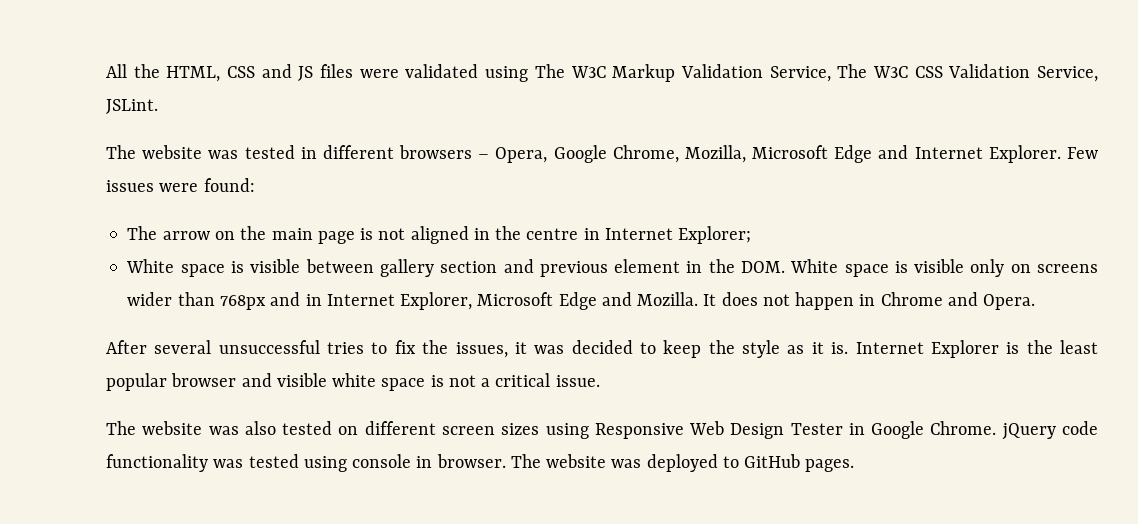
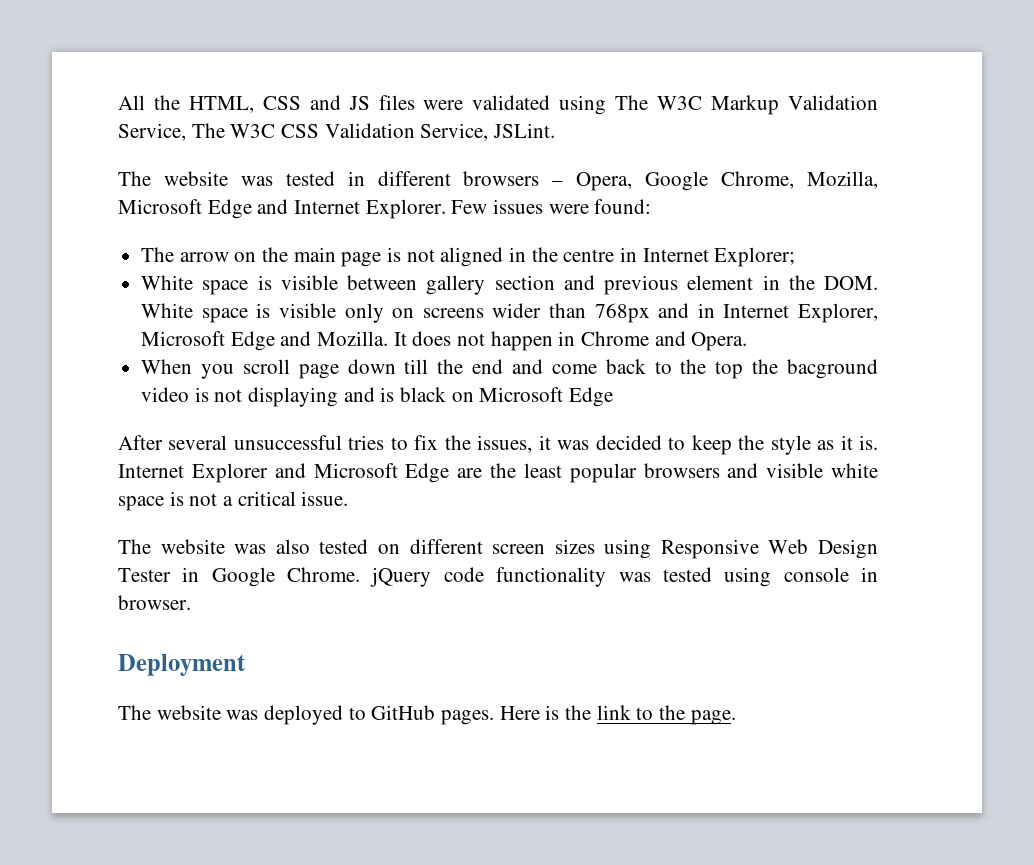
+ When you scroll page down till the end and come back to the top the bacground video is not displaying and is black on Microsoft Edge
- Internet Explorer is the least popular browser and visible white space is not a critical issue.
+ Internet Explorer and Microsoft Edge are the least popular browsers and visible white space is not a critical issue.
- The website was also tested on different screen sizes using Responsive Web Design Tester in Google Chrome. jQuery code functionality was tested using console in browser. The website was deployed to GitHub pages.
+ The website was also tested on different screen sizes using Responsive Web Design Tester in Google Chrome. jQuery code functionality was tested using console in browser.
+ Deployment
+ The website was deployed to GitHub pages.
+ Here is the link to the page.

